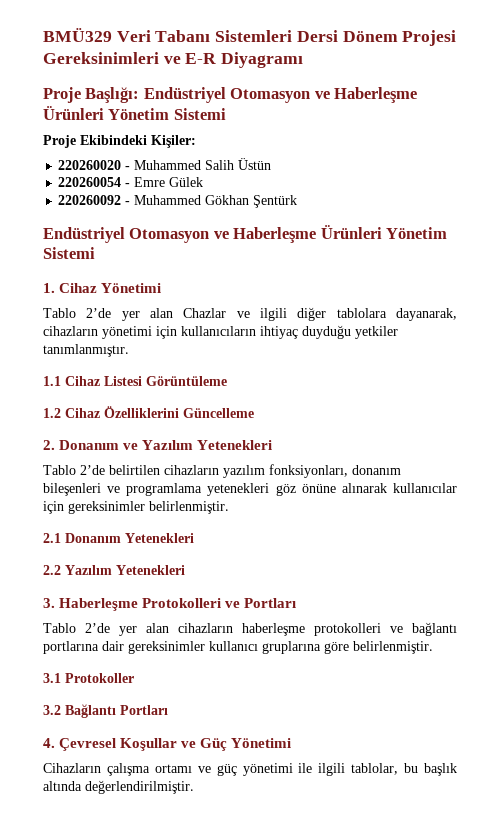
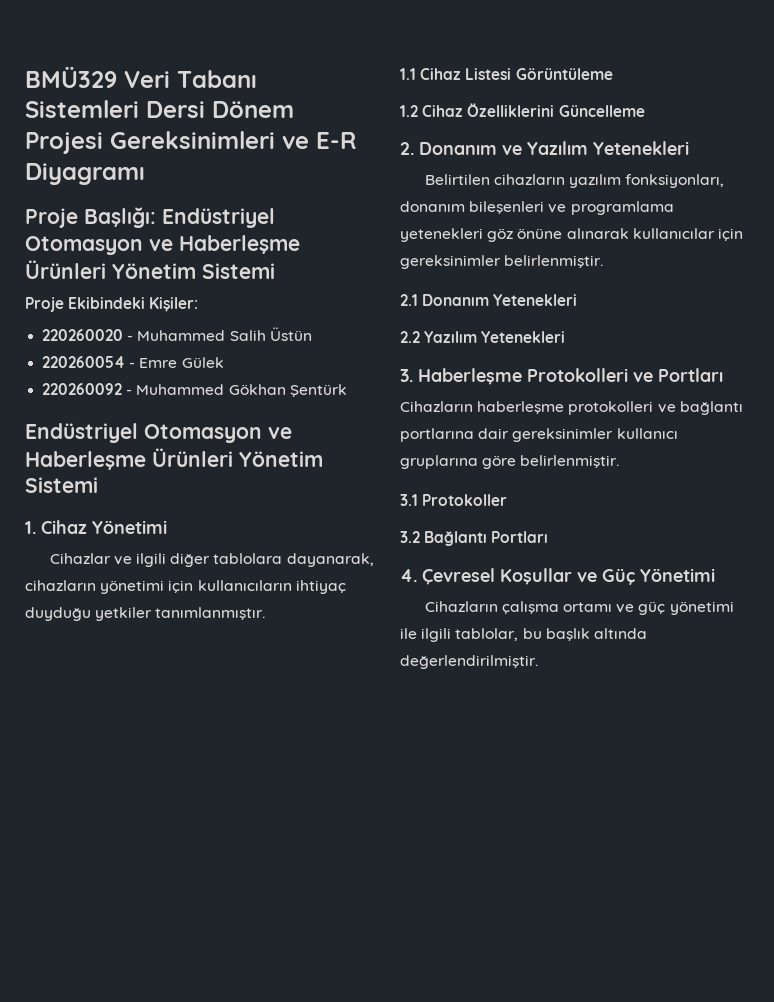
- Tablo 2’de yer alan Chazlar ve ilgili diğer tablolara dayanarak, cihazların yönetimi için kullanıcıların ihtiyaç duyduğu yetkiler tanımlanmıştır.
+ Cihazlar ve ilgili diğer tablolara dayanarak, cihazların yönetimi için kullanıcıların ihtiyaç duyduğu yetkiler tanımlanmıştır.
- Tablo 2’de belirtilen cihazların yazılım fonksiyonları, donanım bileşenleri ve programlama yetenekleri göz önüne alınarak kullanıcılar için gereksinimler belirlenmiştir.
+ Belirtilen cihazların yazılım fonksiyonları, donanım bileşenleri ve programlama yetenekleri göz önüne alınarak kullanıcılar için gereksinimler belirlenmiştir.
- Tablo 2’de yer alan cihazların haberleşme protokolleri ve bağlantı portlarına dair gereksinimler kullanıcı gruplarına göre belirlenmiştir.
+ Cihazların haberleşme protokolleri ve bağlantı portlarına dair gereksinimler kullanıcı gruplarına göre belirlenmiştir.

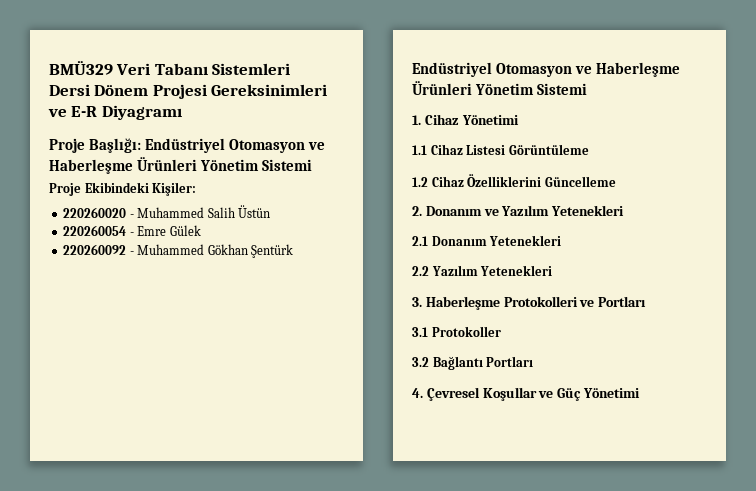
- Cihazlar ve ilgili diğer tablolara dayanarak, cihazların yönetimi için kullanıcıların ihtiyaç duyduğu yetkiler tanımlanmıştır.
- Belirtilen cihazların yazılım fonksiyonları, donanım bileşenleri ve programlama yetenekleri göz önüne alınarak kullanıcılar için gereksinimler belirlenmiştir.
- Cihazların haberleşme protokolleri ve bağlantı portlarına dair gereksinimler kullanıcı gruplarına göre belirlenmiştir.
- Cihazların çalışma ortamı ve güç yönetimi ile ilgili tablolar, bu başlık altında değerlendirilmiştir.

